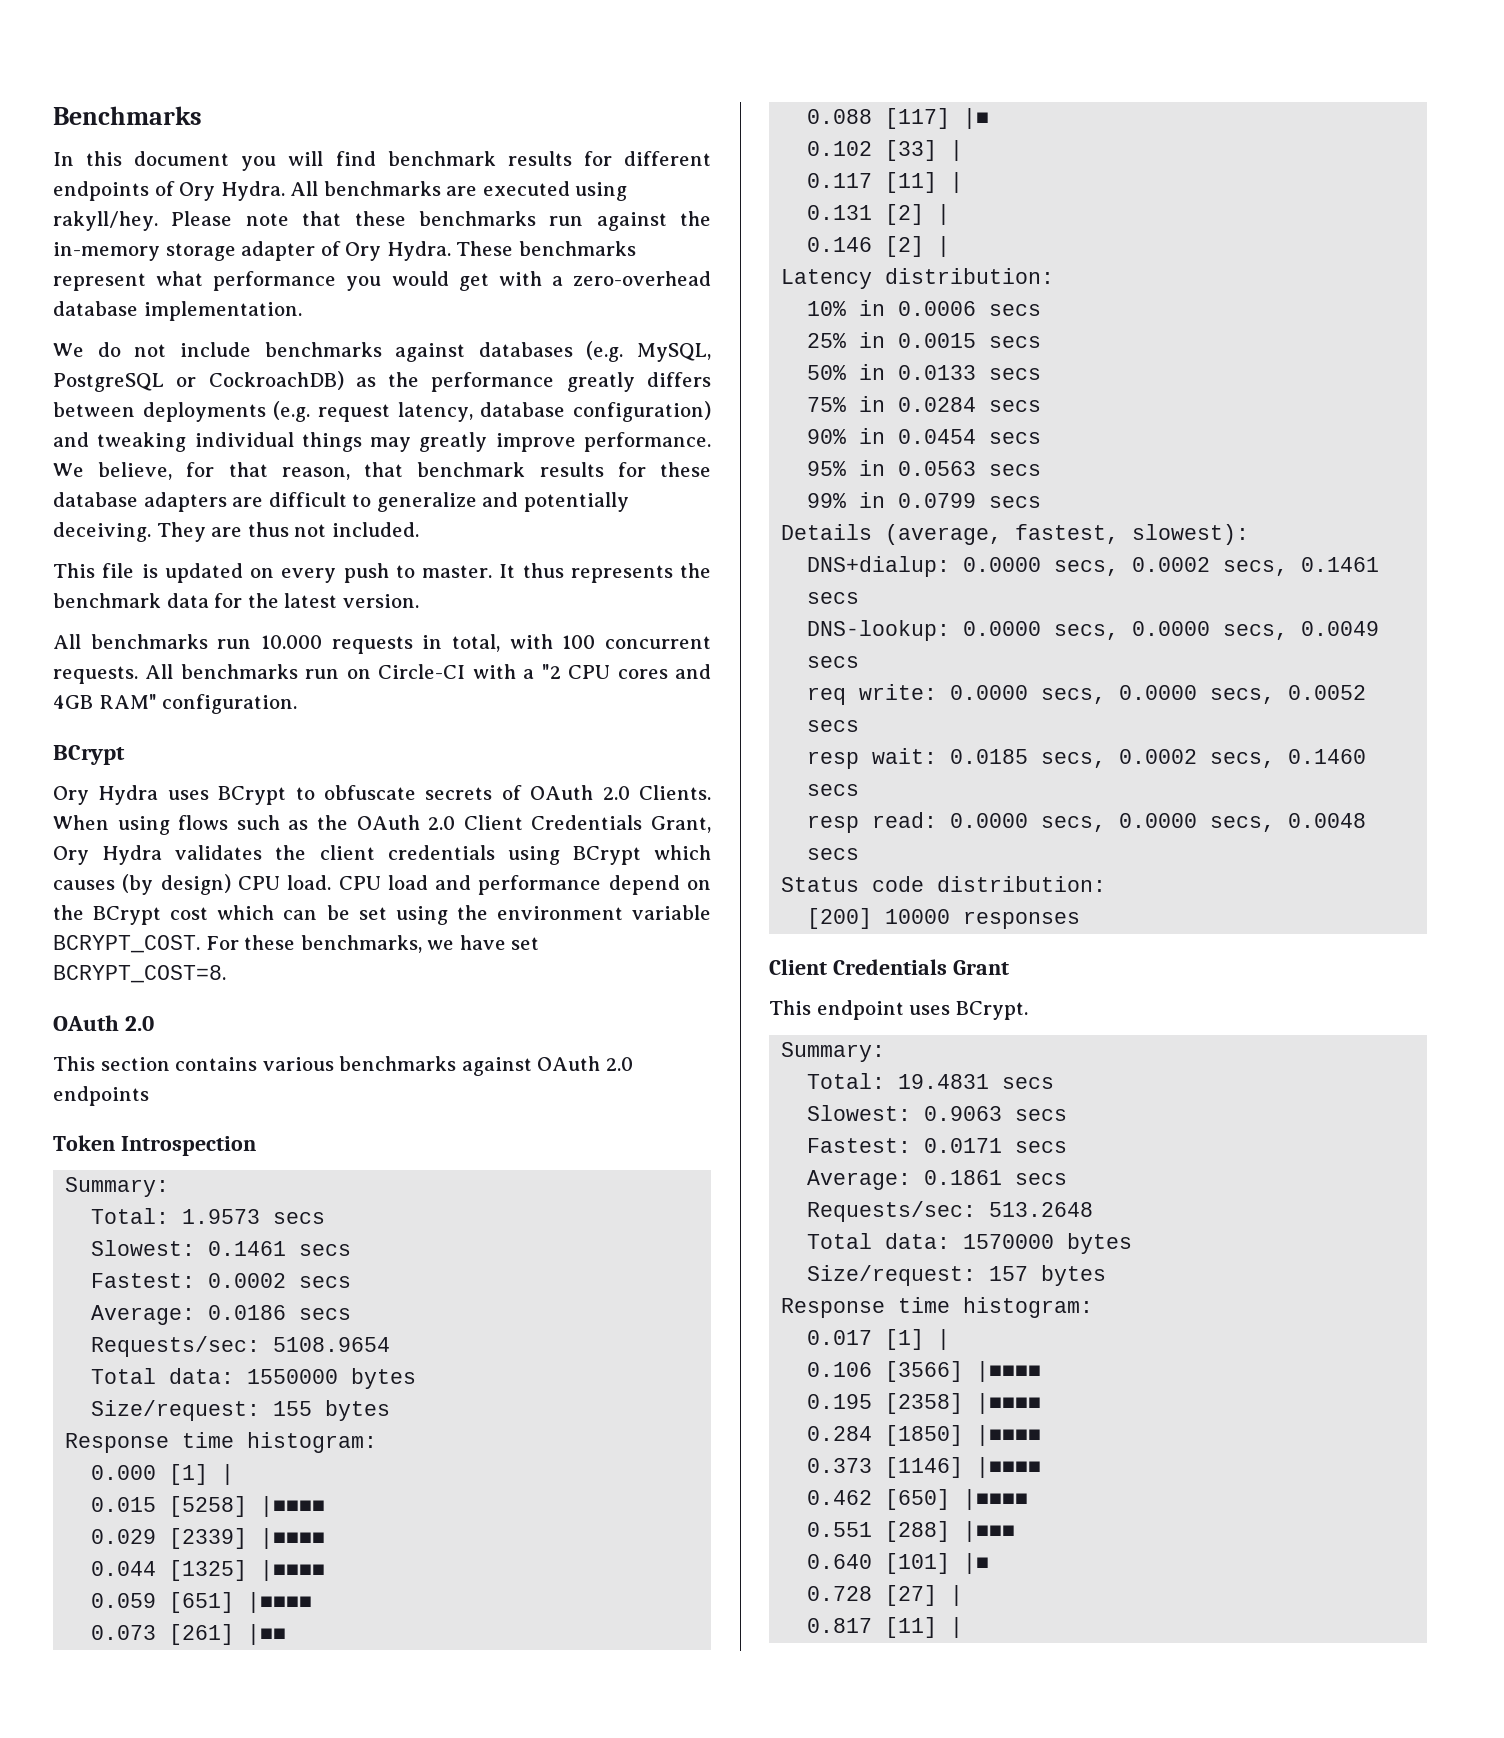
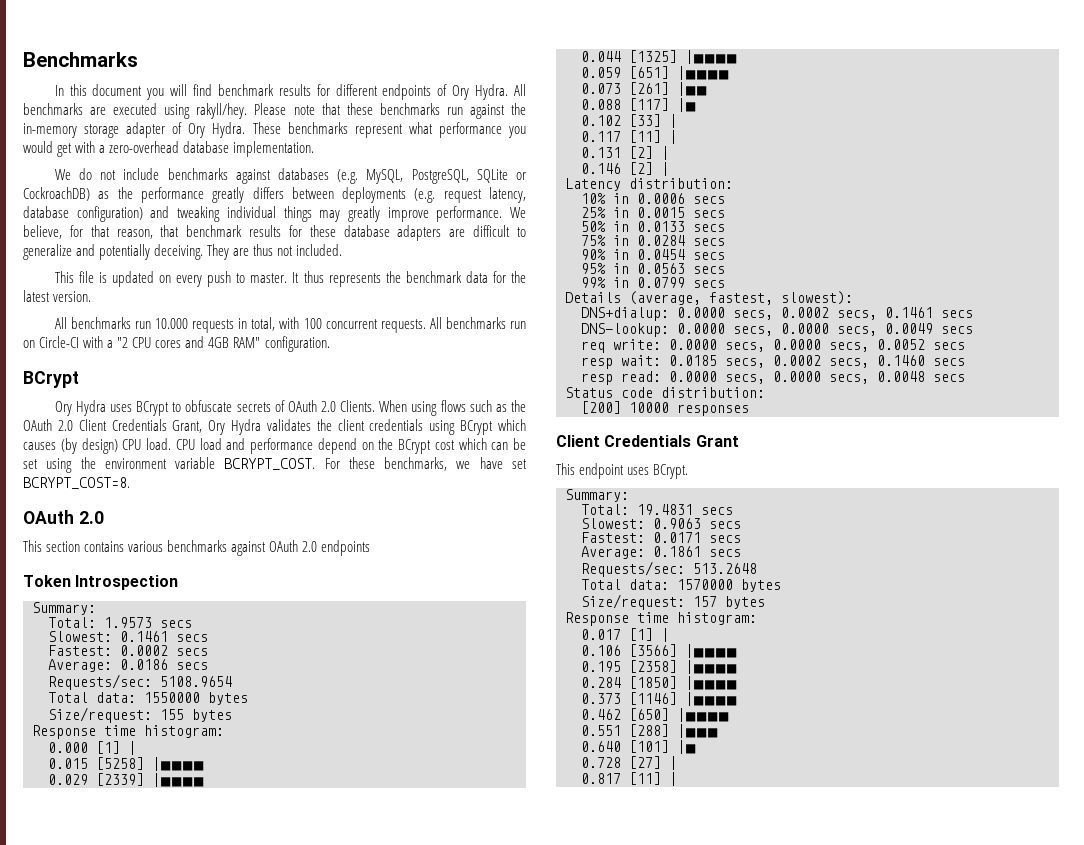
- We do not include benchmarks against databases (e.g. MySQL, PostgreSQL or CockroachDB) as the performance greatly differs between deployments (e.g. request latency, database configuration) and tweaking individual things may greatly improve performance.
+ We do not include benchmarks against databases (e.g. MySQL, PostgreSQL, SQLite or CockroachDB) as the performance greatly differs between deployments (e.g. request latency, database configuration) and tweaking individual things may greatly improve performance.

